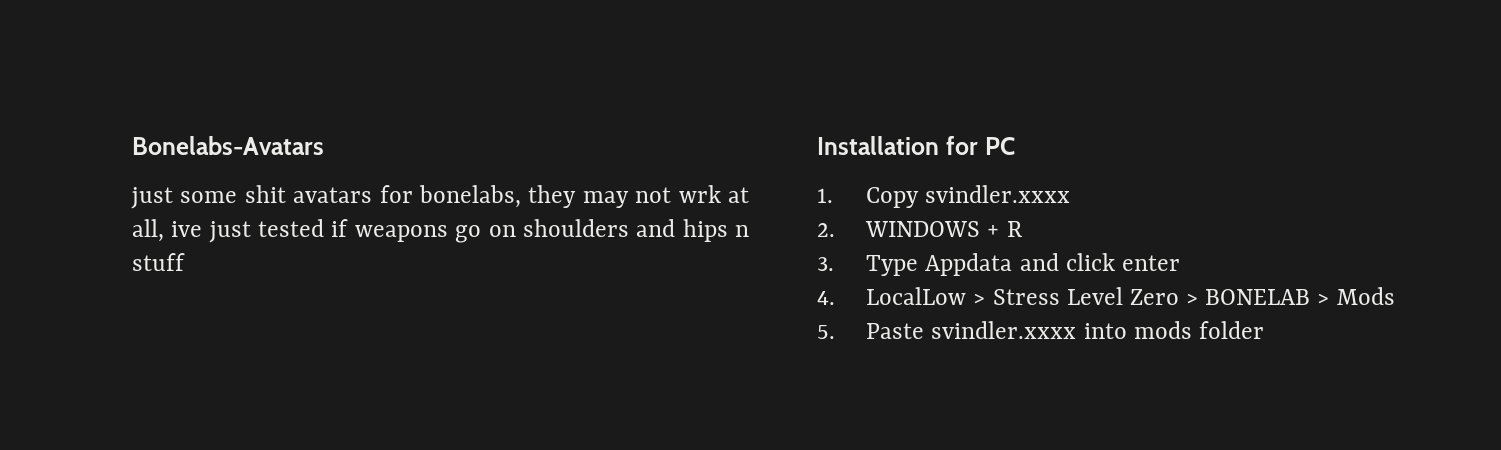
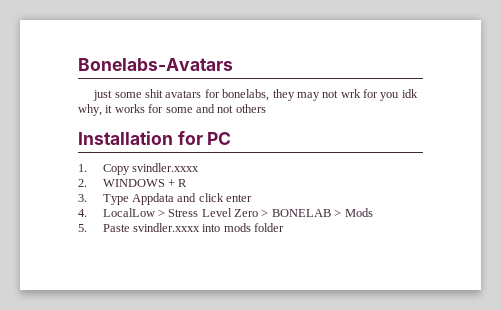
- just some shit avatars for bonelabs, they may not wrk at all, ive just tested if weapons go on shoulders and hips n stuff
+ just some shit avatars for bonelabs, they may not wrk for you idk why, it works for some and not others

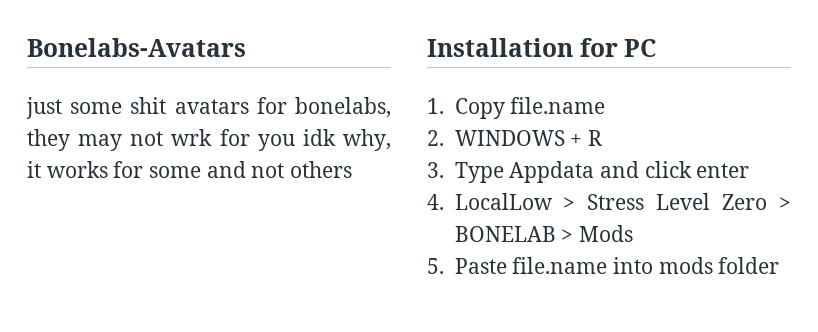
- 1. Copy svindler.xxxx
+ 1. Copy file.name
- 5. Paste svindler.xxxx into mods folder
+ 5. Paste file.name into mods folder

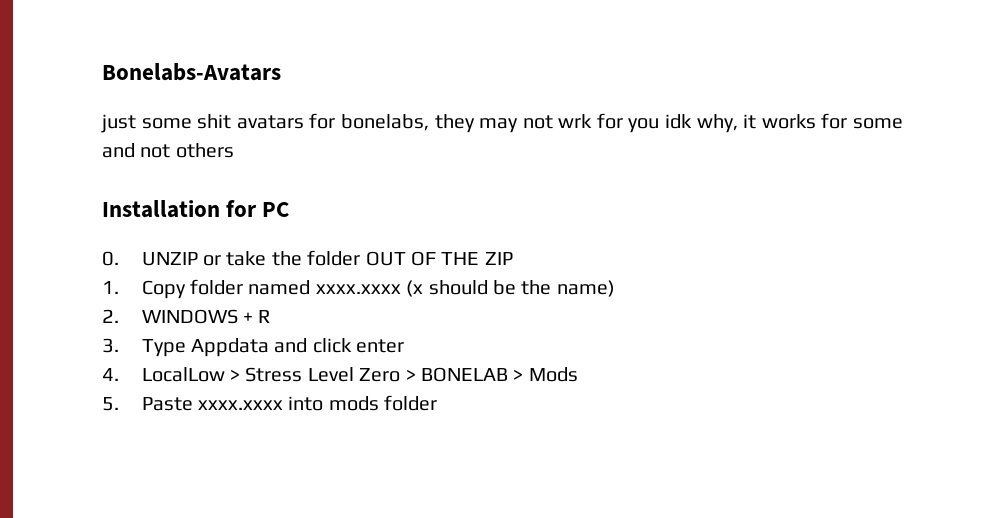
- 1. Copy file.name
+ 0. UNZIP or take the folder OUT OF THE ZIP
+ 1. Copy folder named xxxx.xxxx (x should be the name)
- 5. Paste file.name into mods folder
+ 5. Paste xxxx.xxxx into mods folder

